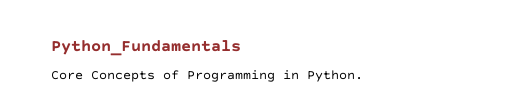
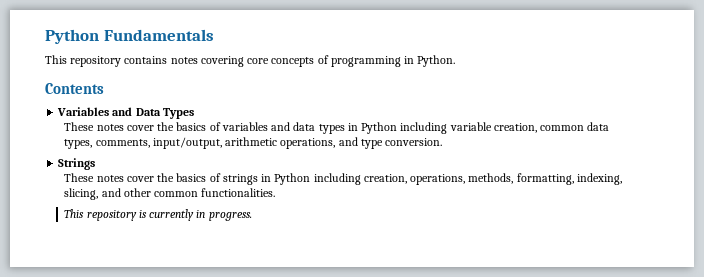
- Python_Fundamentals
- Core Concepts of Programming in Python.
+ Python Fundamentals
+ This repository contains notes covering core concepts of programming in Python.
+ Contents
+ Variables and Data Types
+ These notes cover the basics of variables and data types in Python including variable creation, common data types, comments, input/output, arithmetic operations, and type conversion.
+ Strings
+ These notes cover the basics of strings in Python including creation, operations, methods, formatting, indexing, slicing, and other common functionalities.
+ This repository is currently in progress.

